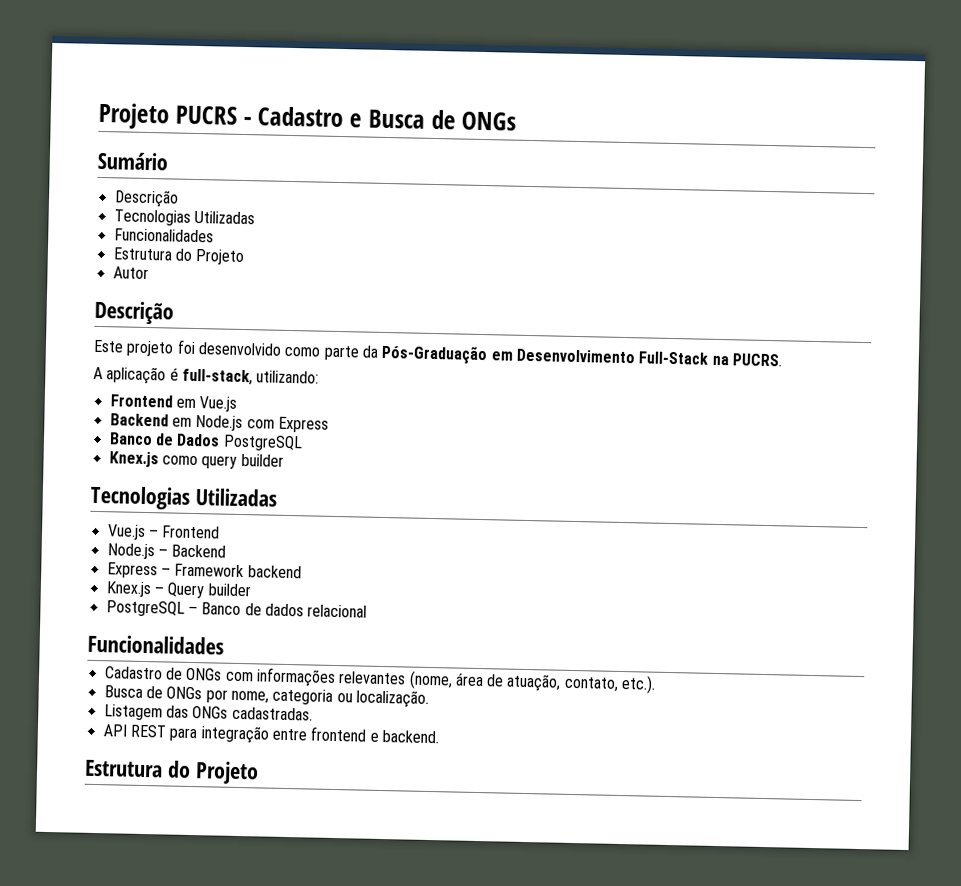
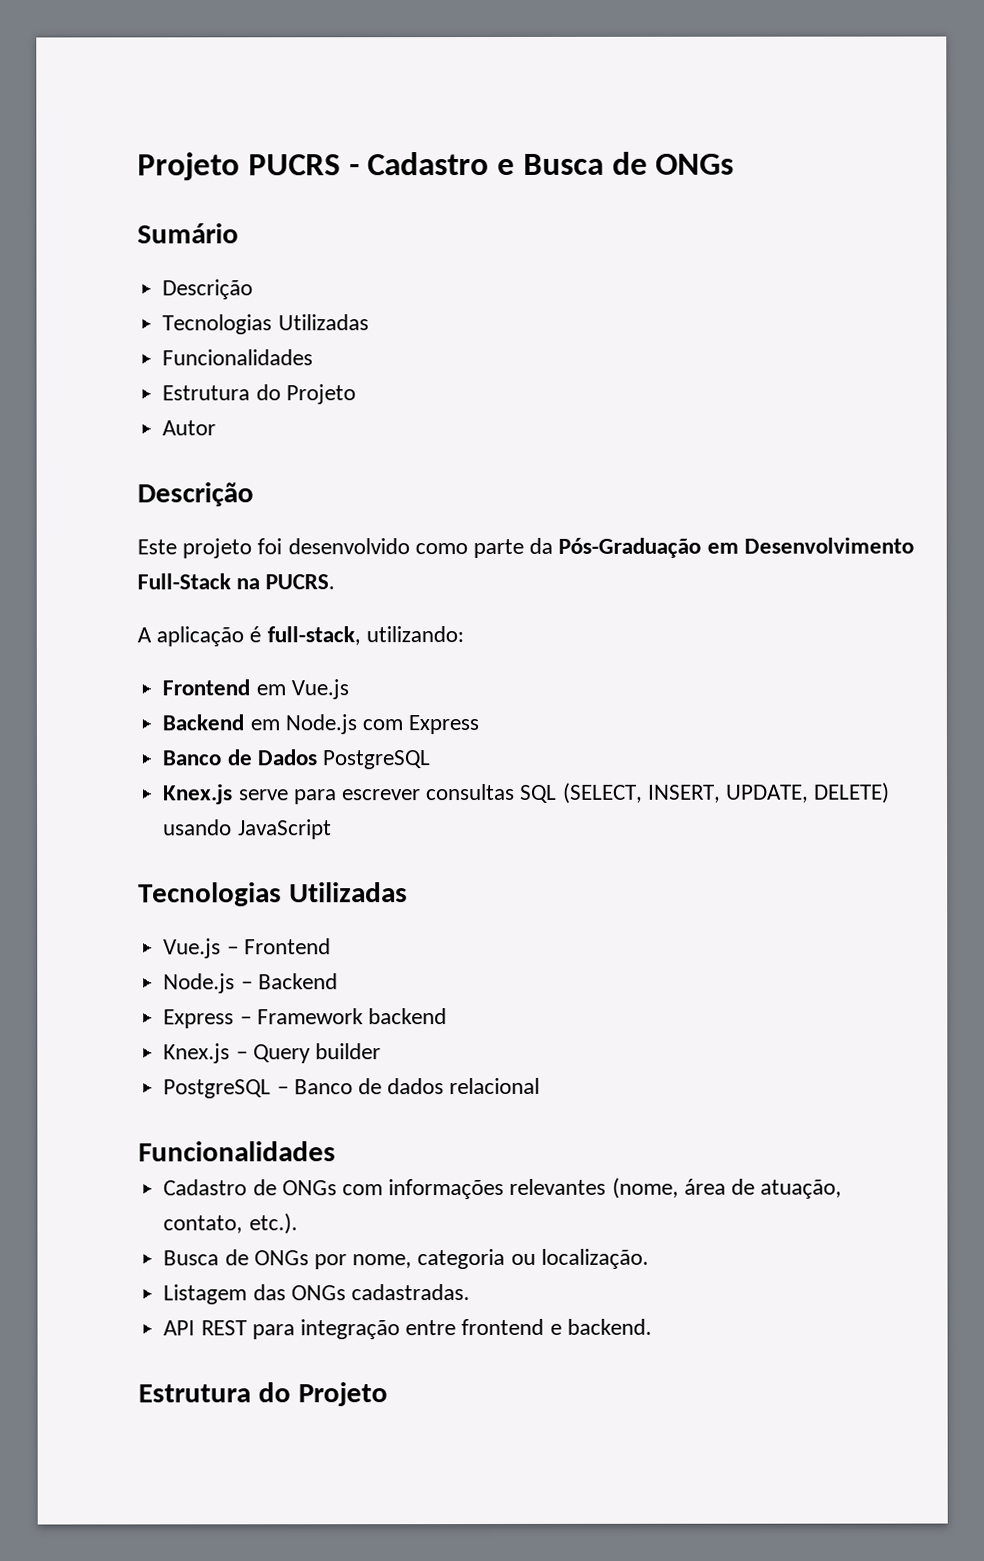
- Knex.js como query builder
+ Knex.js serve para escrever consultas SQL (SELECT, INSERT, UPDATE, DELETE) usando JavaScript

